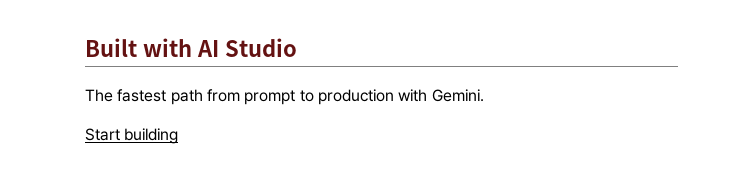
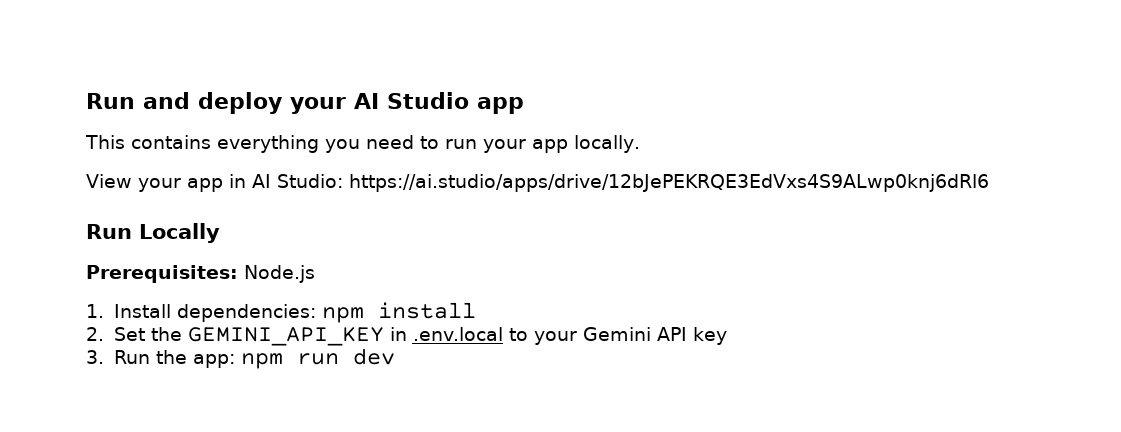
- Built with AI Studio
- The fastest path from prompt to production with Gemini.
- Start building
+ Run and deploy your AI Studio app
+ This contains everything you need to run your app locally.
+ View your app in AI Studio: https://ai.studio/apps/drive/12bJePEKRQE3EdVxs4S9ALwp0knj6dRl6
+ Run Locally
+ Prerequisites: Node.js
+ 1. Install dependencies: npm install
+ 2. Set the GEMINI_API_KEY in .env.local to your Gemini API key
+ 3. Run the app: npm run dev

